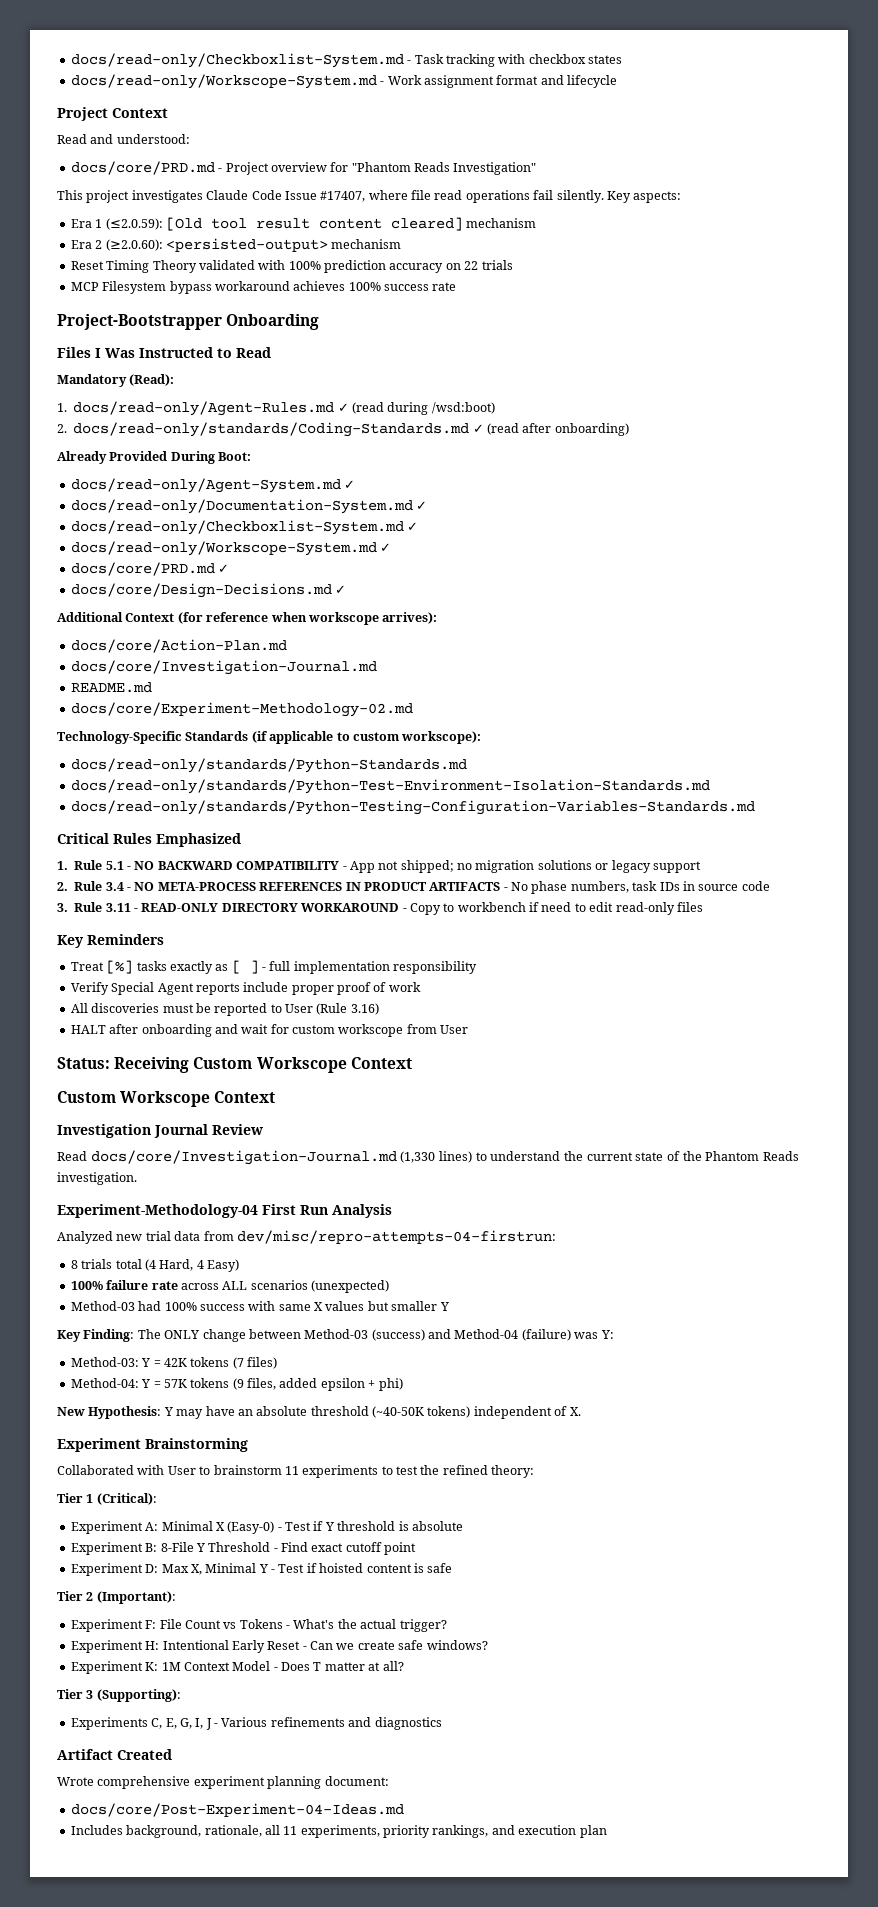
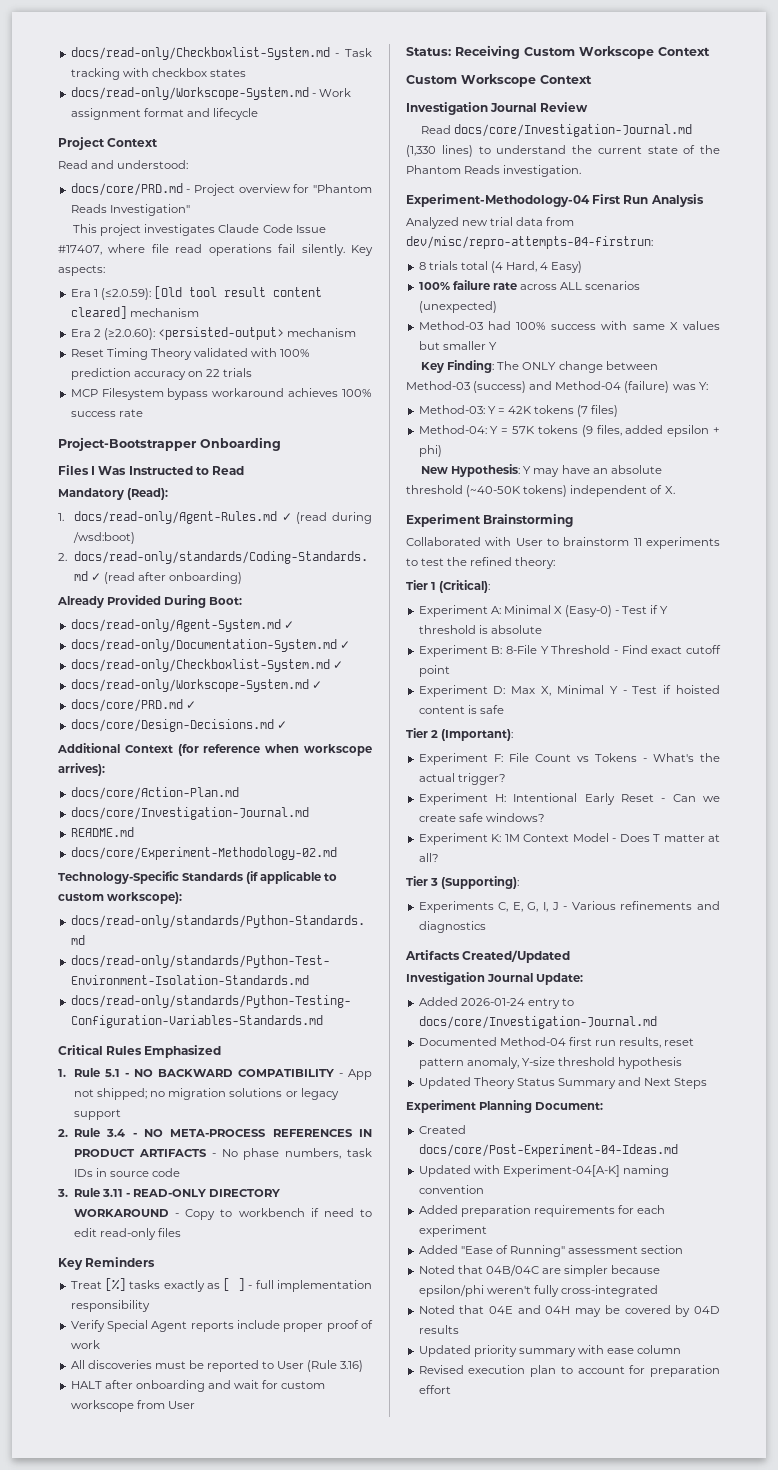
- Artifact Created
- Wrote comprehensive experiment planning document:
- docs/core/Post-Experiment-04-Ideas.md
- Includes background, rationale, all 11 experiments, priority rankings, and execution plan
+ Artifacts Created/Updated
+ Investigation Journal Update:
+ Added 2026-01-24 entry to docs/core/Investigation-Journal.md
+ Documented Method-04 first run results, reset pattern anomaly, Y-size threshold hypothesis
+ Updated Theory Status Summary and Next Steps
+ Experiment Planning Document:
+ Created docs/core/Post-Experiment-04-Ideas.md
+ Updated with Experiment-04[A-K] naming convention
+ Added preparation requirements for each experiment
+ Added "Ease of Running" assessment section
+ Noted that 04B/04C are simpler because epsilon/phi weren't fully cross-integrated
+ Noted that 04E and 04H may be covered by 04D results
+ Updated priority summary with ease column
+ Revised execution plan to account for preparation effort

